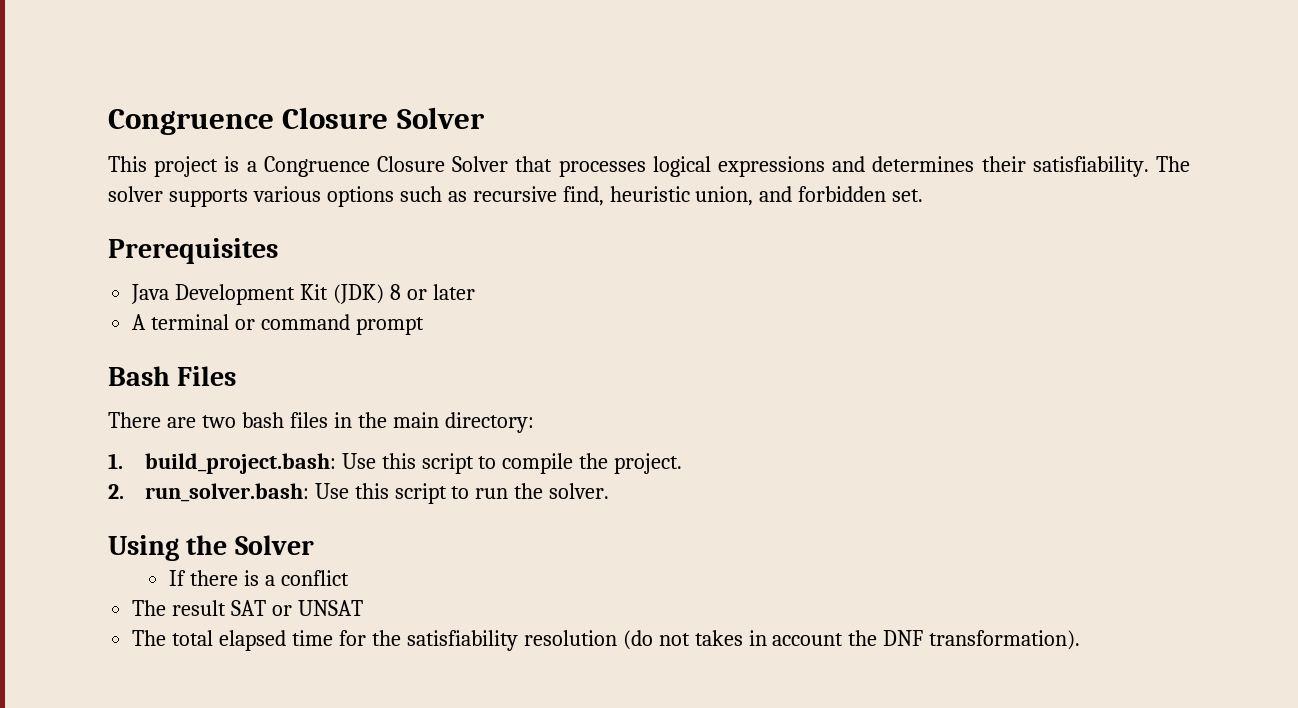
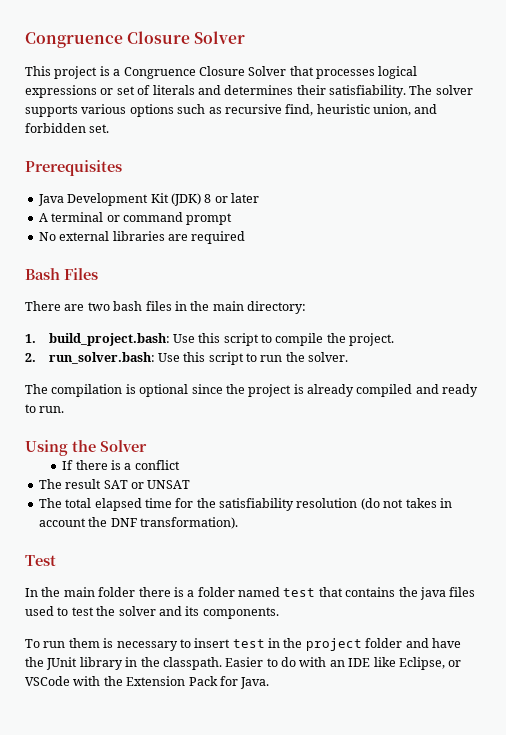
- This project is a Congruence Closure Solver that processes logical expressions and determines their satisfiability.
+ This project is a Congruence Closure Solver that processes logical expressions or set of literals and determines their satisfiability.
+ No external libraries are required
+ The compilation is optional since the project is already compiled and ready to run.
+ Test
+ In the main folder there is a folder named test that contains the java files used to test the solver and its components.
+ To run them is necessary to insert test in the project folder and have the JUnit library in the classpath. Easier to do with an IDE like Eclipse, or VSCode with the Extension Pack for Java.

